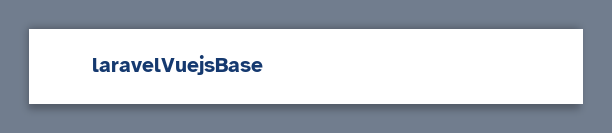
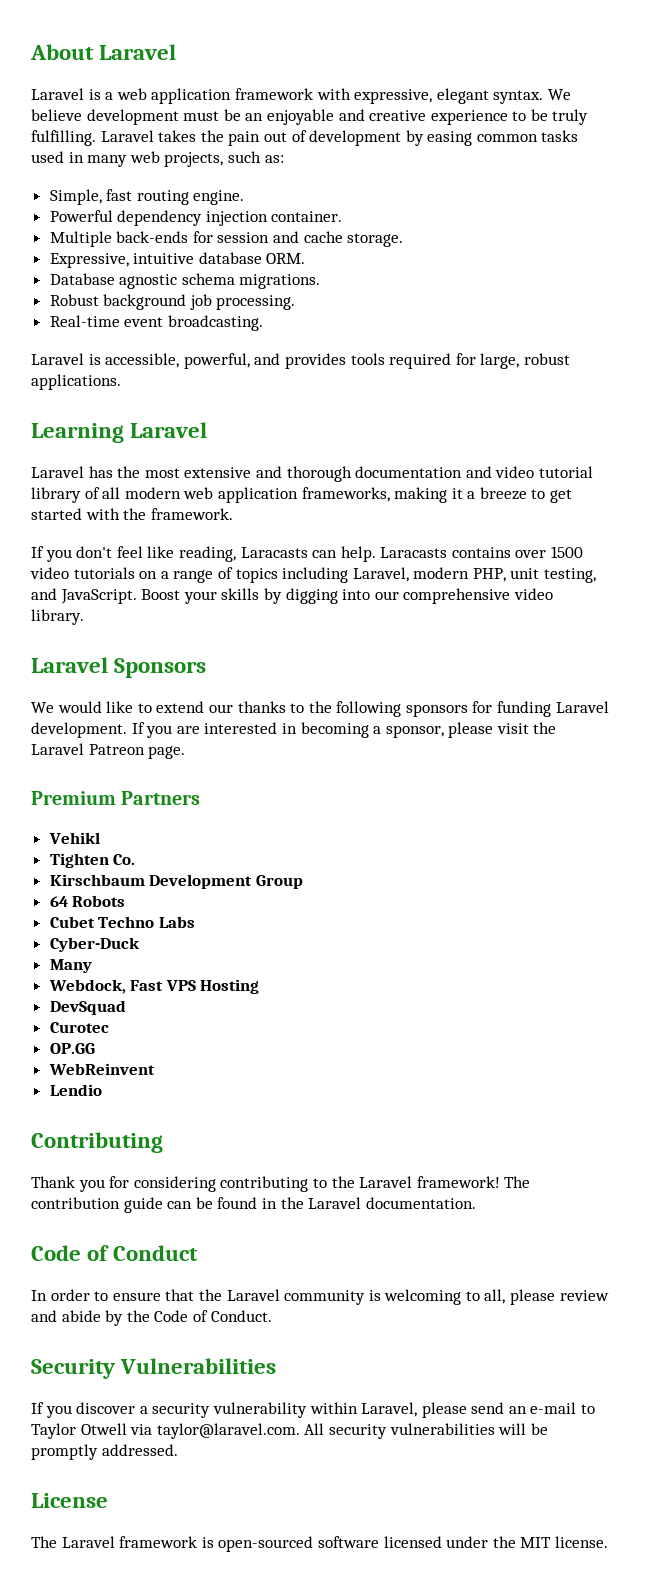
- laravelVuejsBase
+ About Laravel
+ Laravel is a web application framework with expressive, elegant syntax. We believe development must be an enjoyable and creative experience to be truly fulfilling. Laravel takes the pain out of development by easing common tasks used in many web projects, such as:
+ Simple, fast routing engine.
+ Powerful dependency injection container.
+ Multiple back-ends for session and cache storage.
+ Expressive, intuitive database ORM.
+ Database agnostic schema migrations.
+ Robust background job processing.
+ Real-time event broadcasting.
+ Laravel is accessible, powerful, and provides tools required for large, robust applications.
+ Learning Laravel
+ Laravel has the most extensive and thorough documentation and video tutorial library of all modern web application frameworks, making it a breeze to get started with the framework.
+ If you don't feel like reading, Laracasts can help. Laracasts contains over 1500 video tutorials on a range of topics including Laravel, modern PHP, unit testing, and JavaScript. Boost your skills by digging into our comprehensive video library.
+ Laravel Sponsors
+ We would like to extend our thanks to the following sponsors for funding Laravel development. If you are interested in becoming a sponsor, please visit the Laravel Patreon page.
+ Premium Partners
+ Vehikl
+ Tighten Co.
+ Kirschbaum Development Group
+ 64 Robots
+ Cubet Techno Labs
+ Cyber-Duck
+ Many
+ Webdock, Fast VPS Hosting
+ DevSquad
+ Curotec
+ OP.GG
+ WebReinvent
+ Lendio
+ Contributing
+ Thank you for considering contributing to the Laravel framework! The contribution guide can be found in the Laravel documentation.
+ Code of Conduct
+ In order to ensure that the Laravel community is welcoming to all, please review and abide by the Code of Conduct.
+ Security Vulnerabilities
+ If you discover a security vulnerability within Laravel, please send an e-mail to Taylor Otwell via taylor@laravel.com. All security vulnerabilities will be promptly addressed.
+ License
+ The Laravel framework is open-sourced software licensed under the MIT license.

